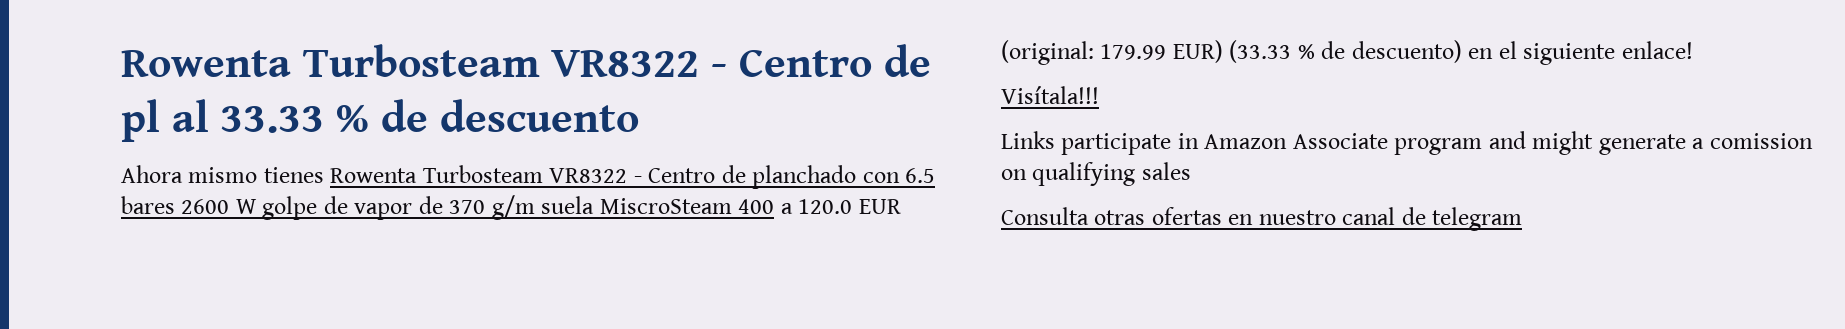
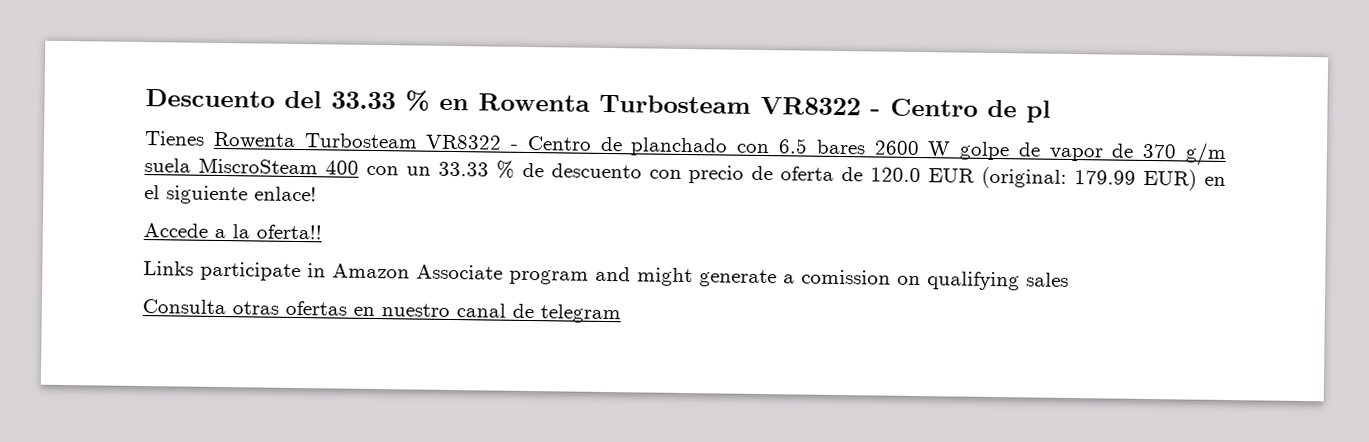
- Rowenta Turbosteam VR8322 - Centro de pl al 33.33 % de descuento
- Ahora mismo tienes Rowenta Turbosteam VR8322 - Centro de planchado con 6.5 bares 2600 W golpe de vapor de 370 g/m suela MiscroSteam 400 a 120.0 EUR (original: 179.99 EUR) (33.33 % de descuento) en el siguiente enlace!
+ Descuento del 33.33 % en Rowenta Turbosteam VR8322 - Centro de pl
+ Tienes Rowenta Turbosteam VR8322 - Centro de planchado con 6.5 bares 2600 W golpe de vapor de 370 g/m suela MiscroSteam 400 con un 33.33 % de descuento con precio de oferta de 120.0 EUR (original: 179.99 EUR) en el siguiente enlace!
- Visítala!!!
+ Accede a la oferta!!

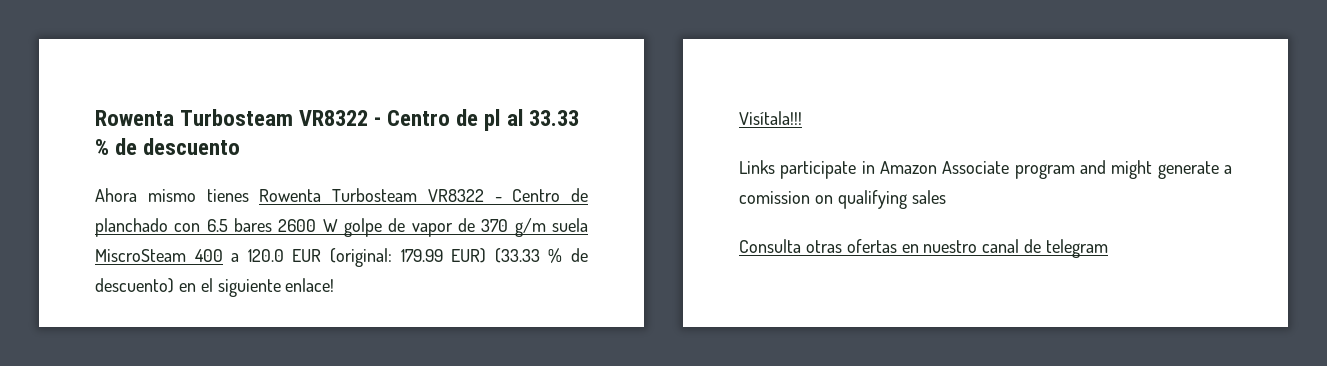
- Descuento del 33.33 % en Rowenta Turbosteam VR8322 - Centro de pl
- Tienes Rowenta Turbosteam VR8322 - Centro de planchado con 6.5 bares 2600 W golpe de vapor de 370 g/m suela MiscroSteam 400 con un 33.33 % de descuento con precio de oferta de 120.0 EUR (original: 179.99 EUR) en el siguiente enlace!
+ Rowenta Turbosteam VR8322 - Centro de pl al 33.33 % de descuento
+ Ahora mismo tienes Rowenta Turbosteam VR8322 - Centro de planchado con 6.5 bares 2600 W golpe de vapor de 370 g/m suela MiscroSteam 400 a 120.0 EUR (original: 179.99 EUR) (33.33 % de descuento) en el siguiente enlace!
- Accede a la oferta!!
+ Visítala!!!

